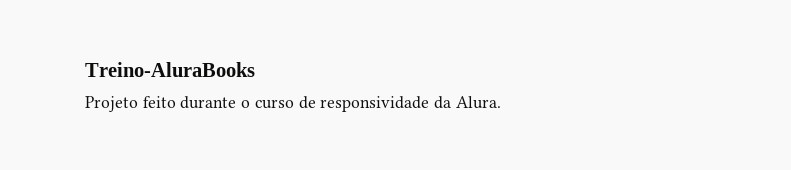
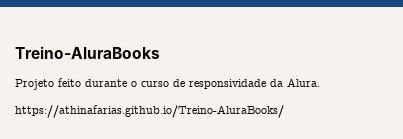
+ https://athinafarias.github.io/Treino-AluraBooks/

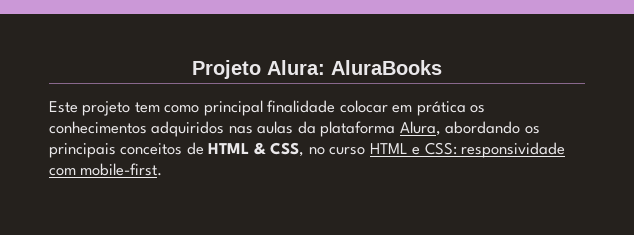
- Treino-AluraBooks
- Projeto feito durante o curso de responsividade da Alura.
- https://athinafarias.github.io/Treino-AluraBooks/
+ Projeto Alura: AluraBooks
+ Este projeto tem como principal finalidade colocar em prática os conhecimentos adquiridos nas aulas da plataforma Alura, abordando os principais conceitos de HTML & CSS, no curso HTML e CSS: responsividade com mobile-first.

